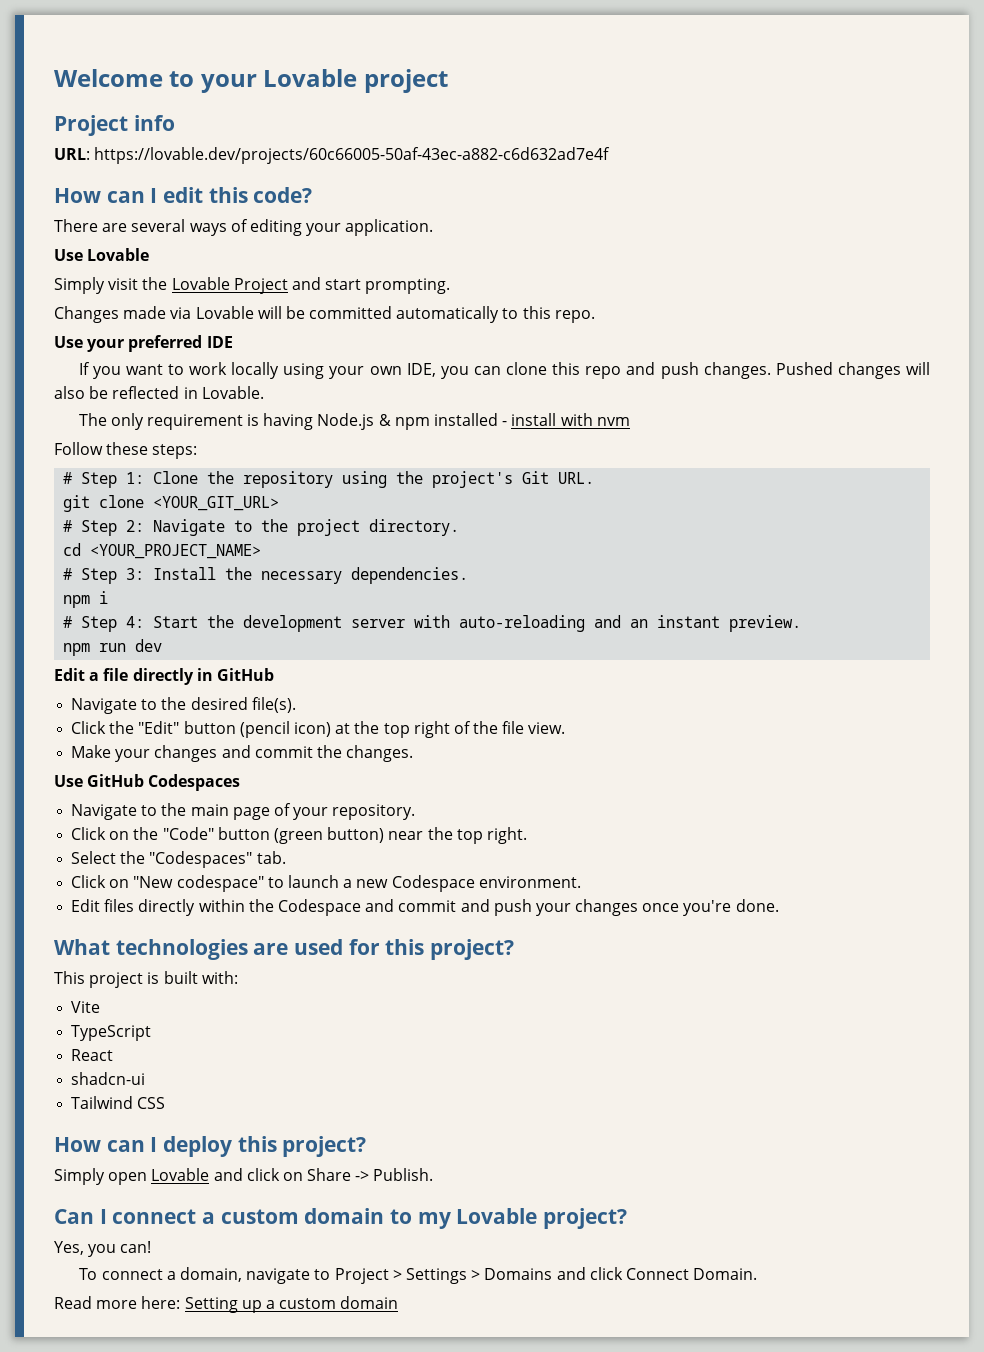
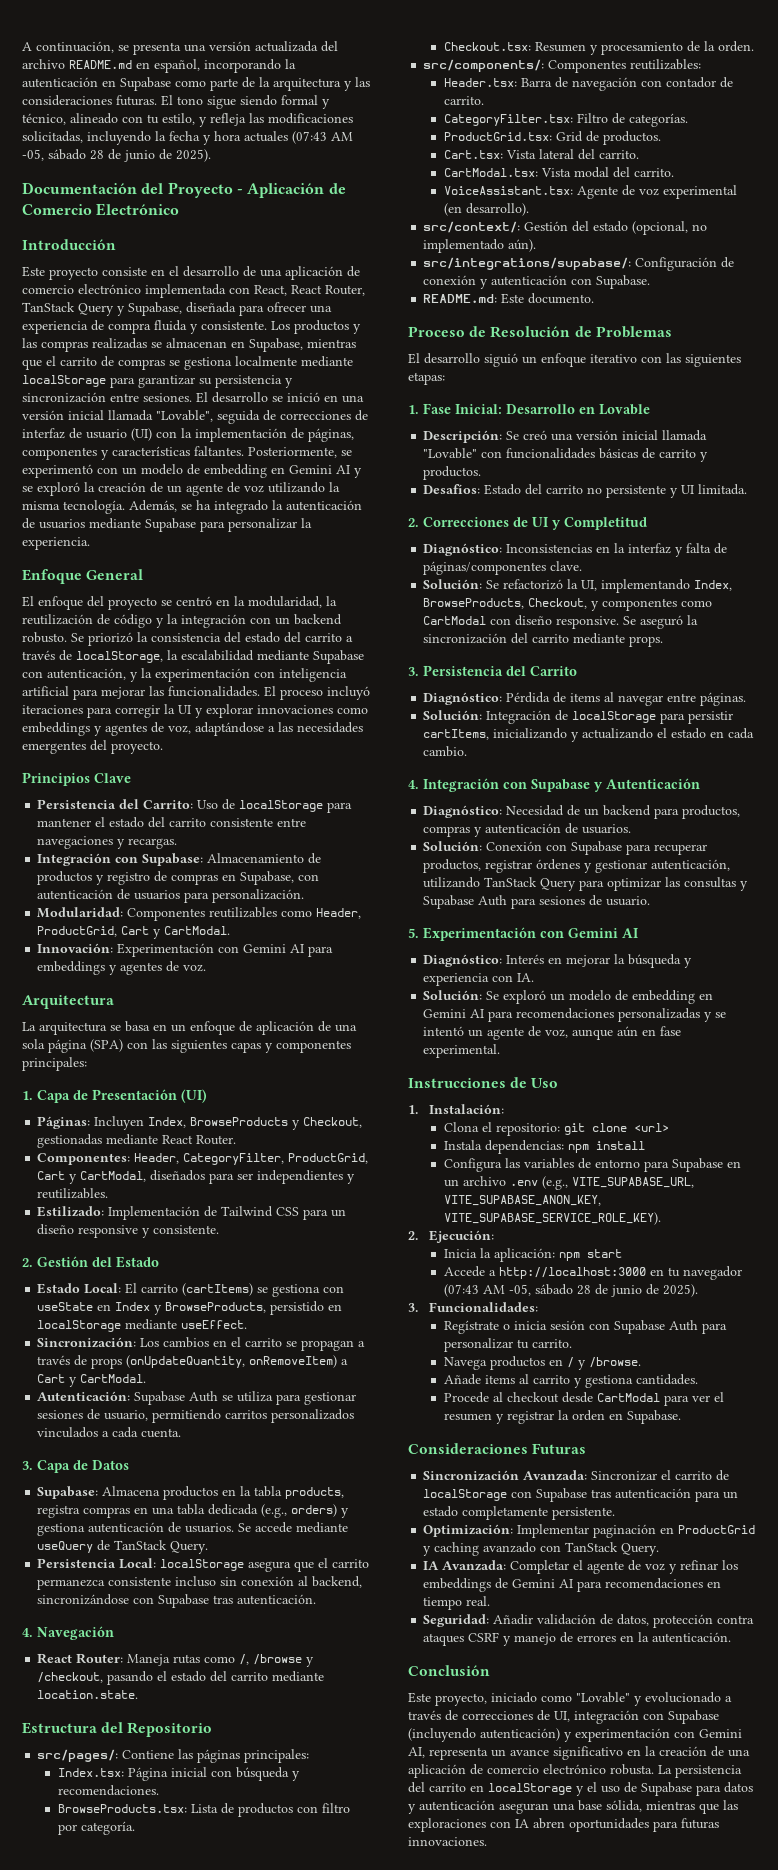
- Welcome to your Lovable project
- Project info
- URL: https://lovable.dev/projects/60c66005-50af-43ec-a882-c6d632ad7e4f
- How can I edit this code?
- There are several ways of editing your application.
- Use Lovable
- Simply visit the Lovable Project and start prompting.
- Changes made via Lovable will be committed automatically to this repo.
- Use your preferred IDE
- If you want to work locally using your own IDE, you can clone this repo and push changes. Pushed changes will also be reflected in Lovable.
- The only requirement is having Node.js & npm installed - install with nvm
- Follow these steps:
- # Step 1: Clone the repository using the project's Git URL.
- git clone <YOUR_GIT_URL>
- # Step 2: Navigate to the project directory.
- cd <YOUR_PROJECT_NAME>
- # Step 3: Install the necessary dependencies.
- npm i
- # Step 4: Start the development server with auto-reloading and an instant preview.
- npm run dev
- Edit a file directly in GitHub
- Navigate to the desired file(s).
- Click the "Edit" button (pencil icon) at the top right of the file view.
- Make your changes and commit the changes.
- Use GitHub Codespaces
- Navigate to the main page of your repository.
- Click on the "Code" button (green button) near the top right.
- Select the "Codespaces" tab.
- Click on "New codespace" to launch a new Codespace environment.
- Edit files directly within the Codespace and commit and push your changes once you're done.
- What technologies are used for this project?
- This project is built with:
- Vite
- TypeScript
- React
- shadcn-ui
- Tailwind CSS
- How can I deploy this project?
- Simply open Lovable and click on Share -> Publish.
- Can I connect a custom domain to my Lovable project?
- Yes, you can!
- To connect a domain, navigate to Project > Settings > Domains and click Connect Domain.
- Read more here: Setting up a custom domain
+ A continuación, se presenta una versión actualizada del archivo README.md en español, incorporando la autenticación en Supabase como parte de la arquitectura y las consideraciones futuras. El tono sigue siendo formal y técnico, alineado con tu estilo, y refleja las modificaciones solicitadas, incluyendo la fecha y hora actuales (07:43 AM -05, sábado 28 de junio de 2025).
+ Documentación del Proyecto - Aplicación de Comercio Electrónico
+ Introducción
+ Este proyecto consiste en el desarrollo de una aplicación de comercio electrónico implementada con React, React Router, TanStack Query y Supabase, diseñada para ofrecer una experiencia de compra fluida y consistente. Los productos y las compras realizadas se almacenan en Supabase, mientras que el carrito de compras se gestiona localmente mediante localStorage para garantizar su persistencia y sincronización entre sesiones. El desarrollo se inició en una versión inicial llamada "Lovable", seguida de correcciones de interfaz de usuario (UI) con la implementación de páginas, componentes y características faltantes. Posteriormente, se experimentó con un modelo de embedding en Gemini AI y se exploró la creación de un agente de voz utilizando la misma tecnología. Además, se ha integrado la autenticación de usuarios mediante Supabase para personalizar la experiencia.
+ Enfoque General
+ El enfoque del proyecto se centró en la modularidad, la reutilización de código y la integración con un backend robusto. Se priorizó la consistencia del estado del carrito a través de localStorage, la escalabilidad mediante Supabase con autenticación, y la experimentación con inteligencia artificial para mejorar las funcionalidades. El proceso incluyó iteraciones para corregir la UI y explorar innovaciones como embeddings y agentes de voz, adaptándose a las necesidades emergentes del proyecto.
+ Principios Clave
+ Persistencia del Carrito: Uso de localStorage para mantener el estado del carrito consistente entre navegaciones y recargas.
+ Integración con Supabase: Almacenamiento de productos y registro de compras en Supabase, con autenticación de usuarios para personalización.
+ Modularidad: Componentes reutilizables como Header, ProductGrid, Cart y CartModal.
+ Innovación: Experimentación con Gemini AI para embeddings y agentes de voz.
+ Arquitectura
+ La arquitectura se basa en un enfoque de aplicación de una sola página (SPA) con las siguientes capas y componentes principales:
+ 1. Capa de Presentación (UI)
+ Páginas: Incluyen Index, BrowseProducts y Checkout, gestionadas mediante React Router.
+ Componentes: Header, CategoryFilter, ProductGrid, Cart y CartModal, diseñados para ser independientes y reutilizables.
+ Estilizado: Implementación de Tailwind CSS para un diseño responsive y consistente.
+ 2. Gestión del Estado
+ Estado Local: El carrito (cartItems) se gestiona con useState en Index y BrowseProducts, persistido en localStorage mediante useEffect.
+ Sincronización: Los cambios en el carrito se propagan a través de props (onUpdateQuantity, onRemoveItem) a Cart y CartModal.
+ Autenticación: Supabase Auth se utiliza para gestionar sesiones de usuario, permitiendo carritos personalizados vinculados a cada cuenta.
+ 3. Capa de Datos
+ Supabase: Almacena productos en la tabla products, registra compras en una tabla dedicada (e.g., orders) y gestiona autenticación de usuarios. Se accede mediante useQuery de TanStack Query.
+ Persistencia Local: localStorage asegura que el carrito permanezca consistente incluso sin conexión al backend, sincronizándose con Supabase tras autenticación.
+ 4. Navegación
+ React Router: Maneja rutas como /, /browse y /checkout, pasando el estado del carrito mediante location.state.
+ Estructura del Repositorio
+ src/pages/: Contiene las páginas principales:
+ Index.tsx: Página inicial con búsqueda y recomendaciones.
+ BrowseProducts.tsx: Lista de productos con filtro por categoría.
+ Checkout.tsx: Resumen y procesamiento de la orden.
+ src/components/: Componentes reutilizables:
+ Header.tsx: Barra de navegación con contador de carrito.
+ CategoryFilter.tsx: Filtro de categorías.
+ ProductGrid.tsx: Grid de productos.
+ Cart.tsx: Vista lateral del carrito.
+ CartModal.tsx: Vista modal del carrito.
+ VoiceAssistant.tsx: Agente de voz experimental (en desarrollo).
+ src/context/: Gestión del estado (opcional, no implementado aún).
+ src/integrations/supabase/: Configuración de conexión y autenticación con Supabase.
+ README.md: Este documento.
+ Proceso de Resolución de Problemas
+ El desarrollo siguió un enfoque iterativo con las siguientes etapas:
+ 1. Fase Inicial: Desarrollo en Lovable
+ Descripción: Se creó una versión inicial llamada "Lovable" con funcionalidades básicas de carrito y productos.
+ Desafíos: Estado del carrito no persistente y UI limitada.
+ 2. Correcciones de UI y Completitud
+ Diagnóstico: Inconsistencias en la interfaz y falta de páginas/componentes clave.
+ Solución: Se refactorizó la UI, implementando Index, BrowseProducts, Checkout, y componentes como CartModal con diseño responsive. Se aseguró la sincronización del carrito mediante props.
+ 3. Persistencia del Carrito
+ Diagnóstico: Pérdida de items al navegar entre páginas.
+ Solución: Integración de localStorage para persistir cartItems, inicializando y actualizando el estado en cada cambio.
+ 4. Integración con Supabase y Autenticación
+ Diagnóstico: Necesidad de un backend para productos, compras y autenticación de usuarios.
+ Solución: Conexión con Supabase para recuperar productos, registrar órdenes y gestionar autenticación, utilizando TanStack Query para optimizar las consultas y Supabase Auth para sesiones de usuario.
+ 5. Experimentación con Gemini AI
+ Diagnóstico: Interés en mejorar la búsqueda y experiencia con IA.
+ Solución: Se exploró un modelo de embedding en Gemini AI para recomendaciones personalizadas y se intentó un agente de voz, aunque aún en fase experimental.
+ Instrucciones de Uso
+ 1. Instalación:
+ Clona el repositorio: git clone <url>
+ Instala dependencias: npm install
+ Configura las variables de entorno para Supabase en un archivo .env (e.g., VITE_SUPABASE_URL, VITE_SUPABASE_ANON_KEY, VITE_SUPABASE_SERVICE_ROLE_KEY).
+ 2. Ejecución:
+ Inicia la aplicación: npm start
+ Accede a http://localhost:3000 en tu navegador (07:43 AM -05, sábado 28 de junio de 2025).
+ 3. Funcionalidades:
+ Regístrate o inicia sesión con Supabase Auth para personalizar tu carrito.
+ Navega productos en / y /browse.
+ Añade items al carrito y gestiona cantidades.
+ Procede al checkout desde CartModal para ver el resumen y registrar la orden en Supabase.
+ Consideraciones Futuras
+ Sincronización Avanzada: Sincronizar el carrito de localStorage con Supabase tras autenticación para un estado completamente persistente.
+ Optimización: Implementar paginación en ProductGrid y caching avanzado con TanStack Query.
+ IA Avanzada: Completar el agente de voz y refinar los embeddings de Gemini AI para recomendaciones en tiempo real.
+ Seguridad: Añadir validación de datos, protección contra ataques CSRF y manejo de errores en la autenticación.
+ Conclusión
+ Este proyecto, iniciado como "Lovable" y evolucionado a través de correcciones de UI, integración con Supabase (incluyendo autenticación) y experimentación con Gemini AI, representa un avance significativo en la creación de una aplicación de comercio electrónico robusta. La persistencia del carrito en localStorage y el uso de Supabase para datos y autenticación aseguran una base sólida, mientras que las exploraciones con IA abren oportunidades para futuras innovaciones.

